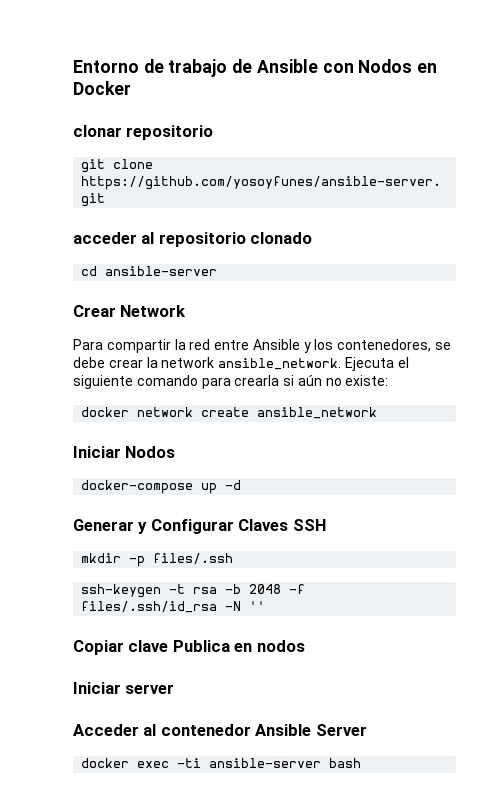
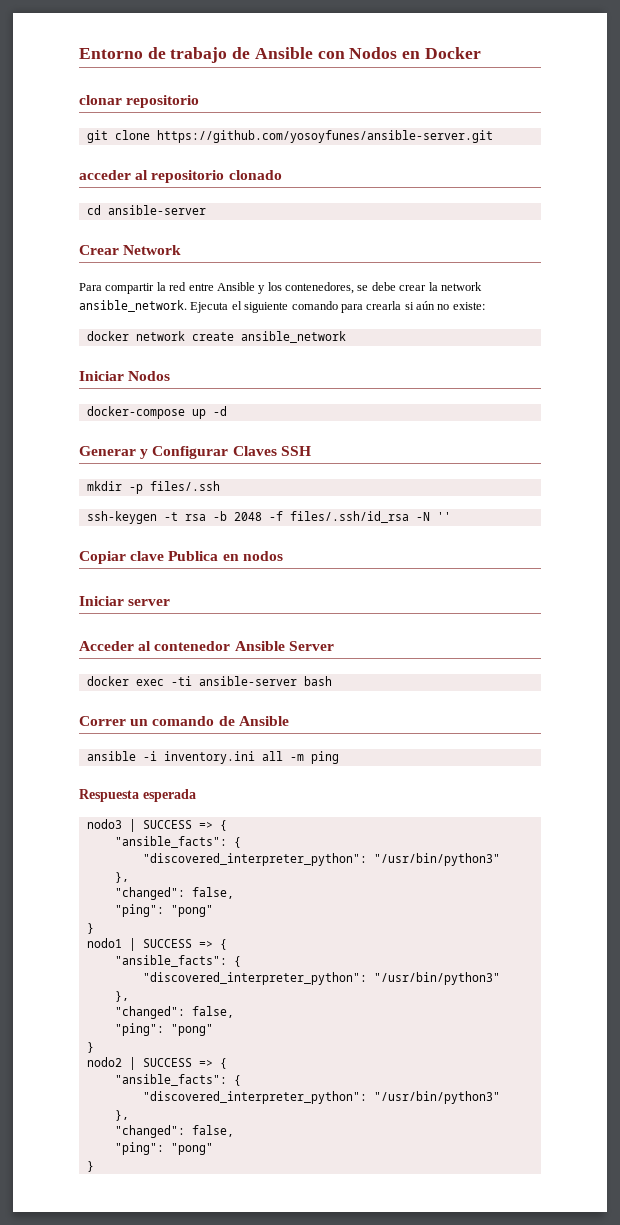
+ Correr un comando de Ansible
+ ansible -i inventory.ini all -m ping
+ Respuesta esperada
+ nodo3 | SUCCESS => {
+ "ansible_facts": {
+ "discovered_interpreter_python": "/usr/bin/python3"
+ },
+ "changed": false,
+ "ping": "pong"
+ }
+ nodo1 | SUCCESS => {
+ "ansible_facts": {
+ "discovered_interpreter_python": "/usr/bin/python3"
+ },
+ "changed": false,
+ "ping": "pong"
+ }
+ nodo2 | SUCCESS => {
+ "ansible_facts": {
+ "discovered_interpreter_python": "/usr/bin/python3"
+ },
+ "changed": false,
+ "ping": "pong"
+ }

